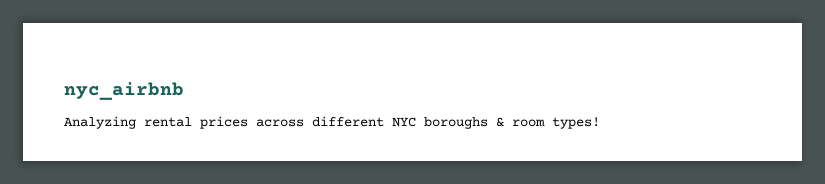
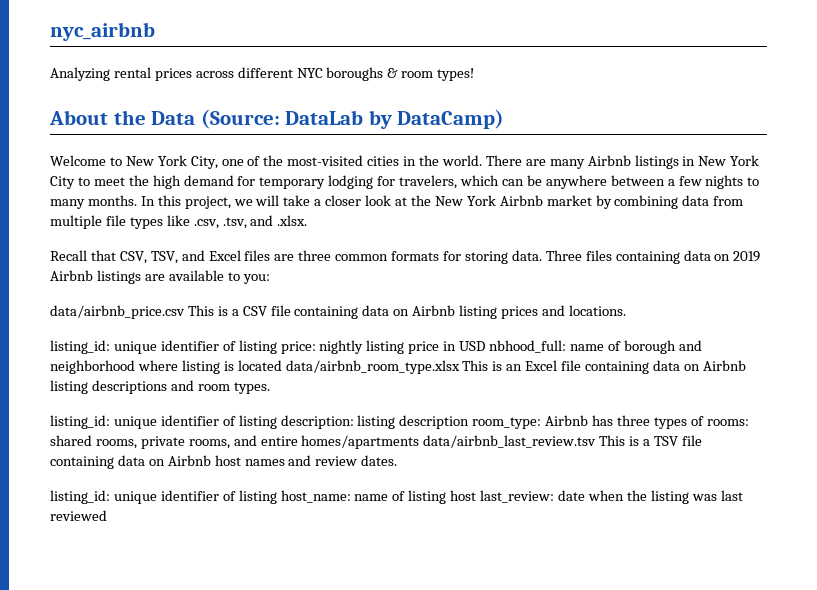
+ About the Data (Source: DataLab by DataCamp)
+ Welcome to New York City, one of the most-visited cities in the world. There are many Airbnb listings in New York City to meet the high demand for temporary lodging for travelers, which can be anywhere between a few nights to many months. In this project, we will take a closer look at the New York Airbnb market by combining data from multiple file types like .csv, .tsv, and .xlsx.
+ Recall that CSV, TSV, and Excel files are three common formats for storing data. Three files containing data on 2019 Airbnb listings are available to you:
+ data/airbnb_price.csv This is a CSV file containing data on Airbnb listing prices and locations.
+ listing_id: unique identifier of listing price: nightly listing price in USD nbhood_full: name of borough and neighborhood where listing is located data/airbnb_room_type.xlsx This is an Excel file containing data on Airbnb listing descriptions and room types.
+ listing_id: unique identifier of listing description: listing description room_type: Airbnb has three types of rooms: shared rooms, private rooms, and entire homes/apartments data/airbnb_last_review.tsv This is a TSV file containing data on Airbnb host names and review dates.
+ listing_id: unique identifier of listing host_name: name of listing host last_review: date when the listing was last reviewed

